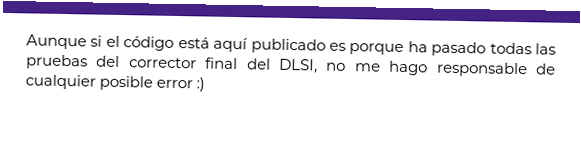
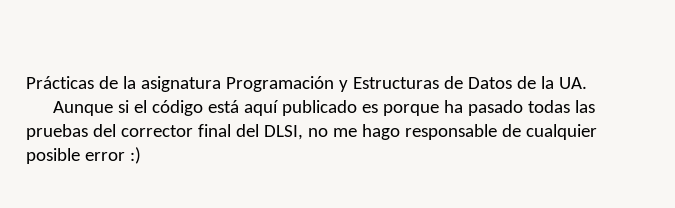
+ Prácticas de la asignatura Programación y Estructuras de Datos de la UA.

